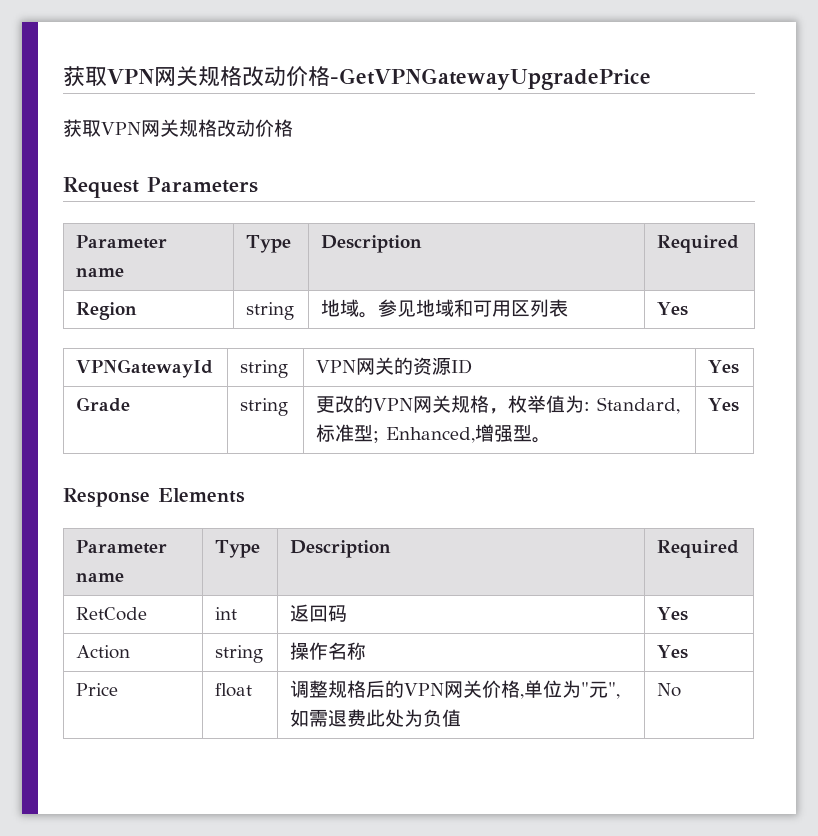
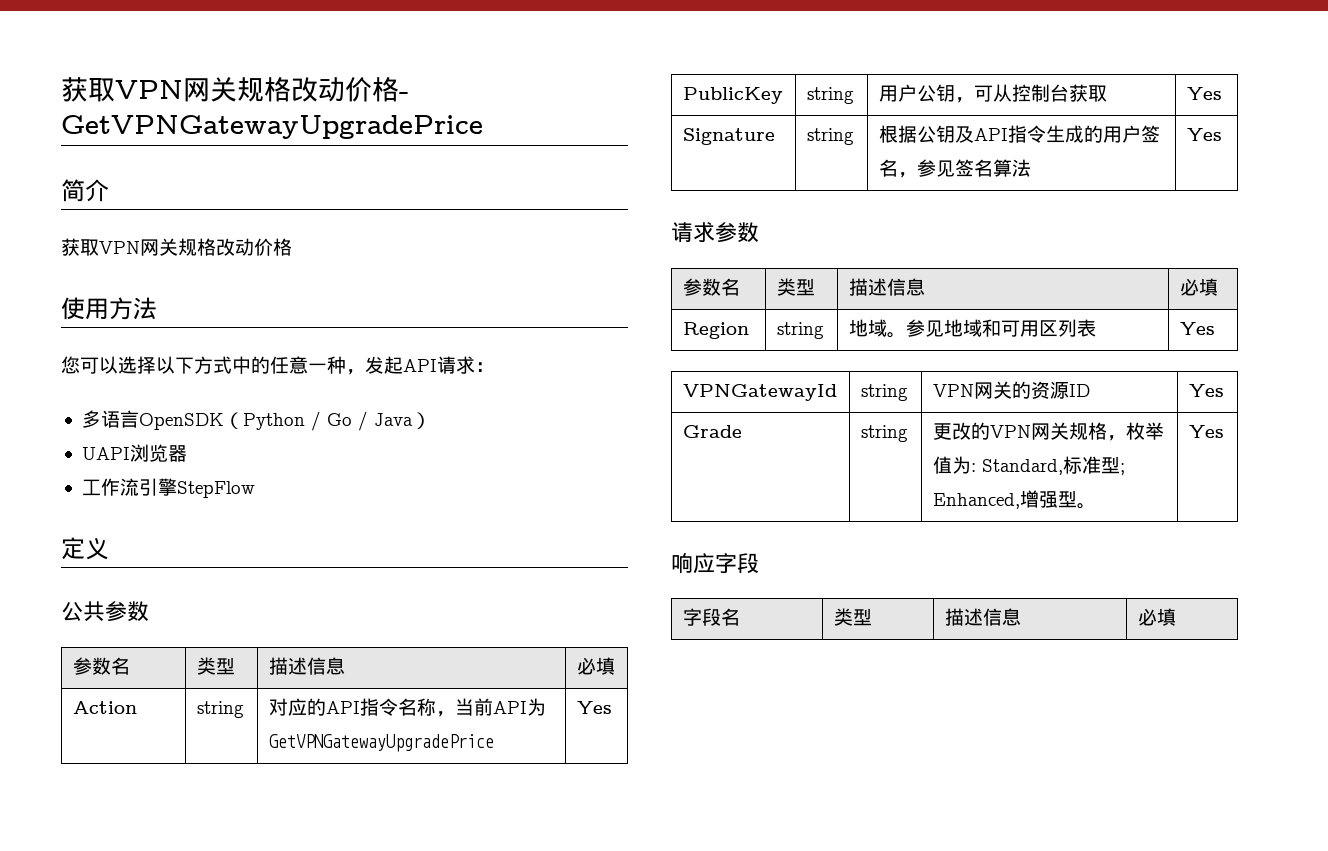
- 获取VPN网关规格改动价格-GetVPNGatewayUpgradePrice
+ 获取VPN网关规格改动价格- GetVPNGatewayUpgradePrice
+ 简介
- Request Parameters
- Parameter name | Type | Description | Required
+ 使用方法
+ 您可以选择以下方式中的任意一种，发起API请求：
+ 多语言OpenSDK（Python / Go / Java）
+ UAPI浏览器
+ 工作流引擎StepFlow
+ 定义
+ 公共参数
+ 参数名 | 类型 | 描述信息 | 必填
+ Action | string | 对应的API指令名称，当前API为GetVPNGatewayUpgradePrice | Yes
+ PublicKey | string | 用户公钥，可从控制台获取 | Yes
+ Signature | string | 根据公钥及API指令生成的用户签名，参见签名算法 | Yes
+ 请求参数
+ 参数名 | 类型 | 描述信息 | 必填
- Response Elements
- Parameter name | Type | Description | Required
- RetCode | int | 返回码 | Yes
- Action | string | 操作名称 | Yes
- Price | float | 调整规格后的VPN网关价格,单位为"元",如需退费此处为负值 | No
+ 响应字段
+ 字段名 | 类型 | 描述信息 | 必填

